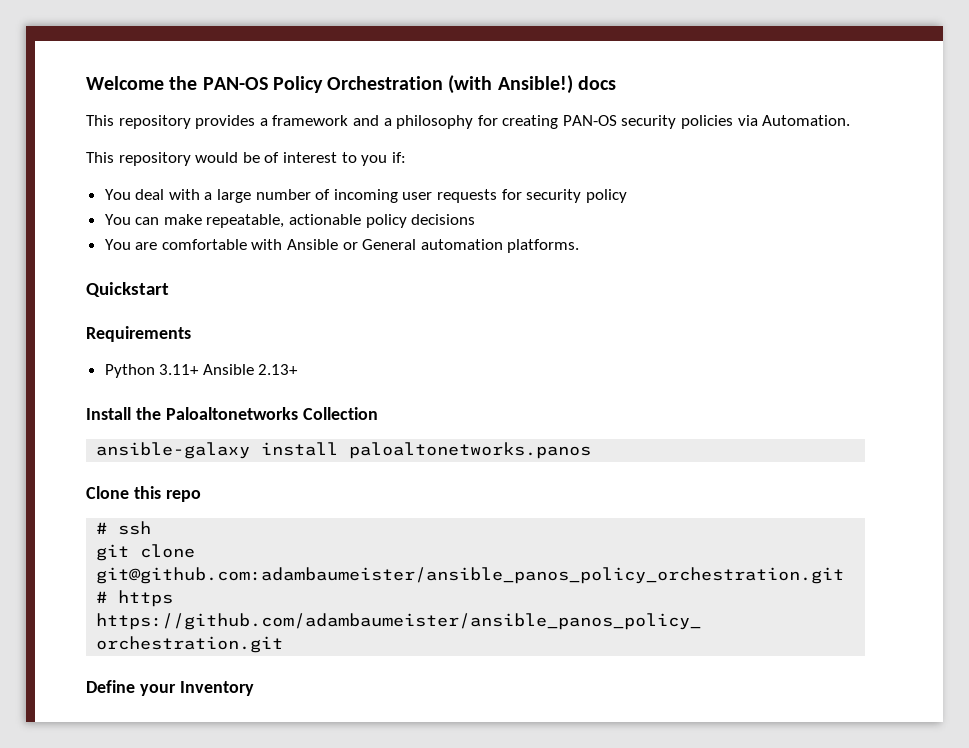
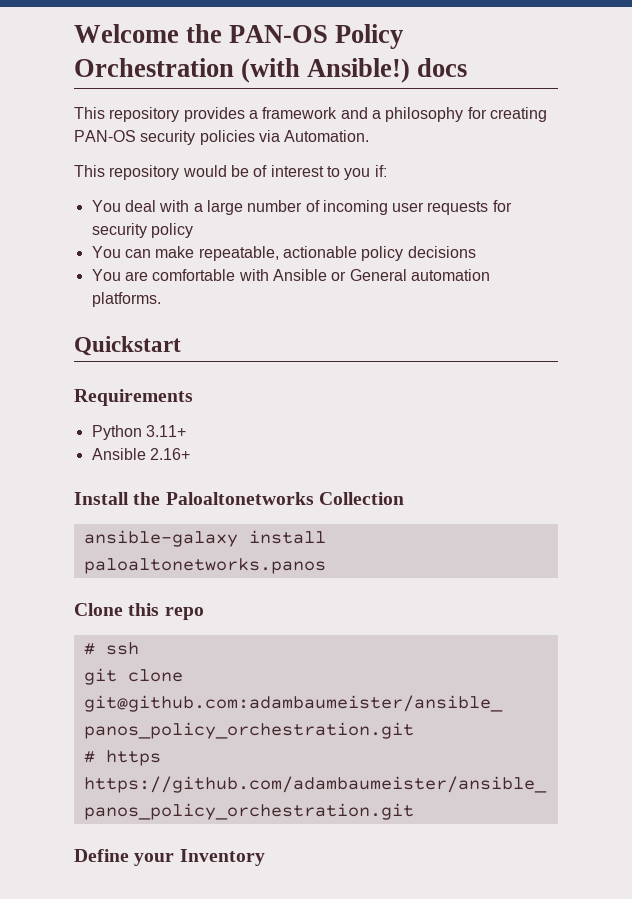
- Python 3.11+ Ansible 2.13+
+ Python 3.11+
+ Ansible 2.16+

